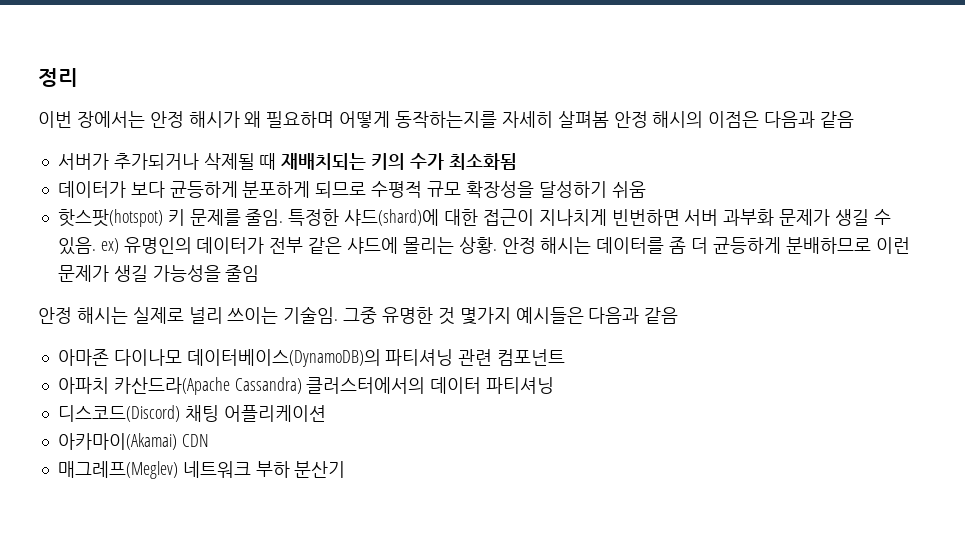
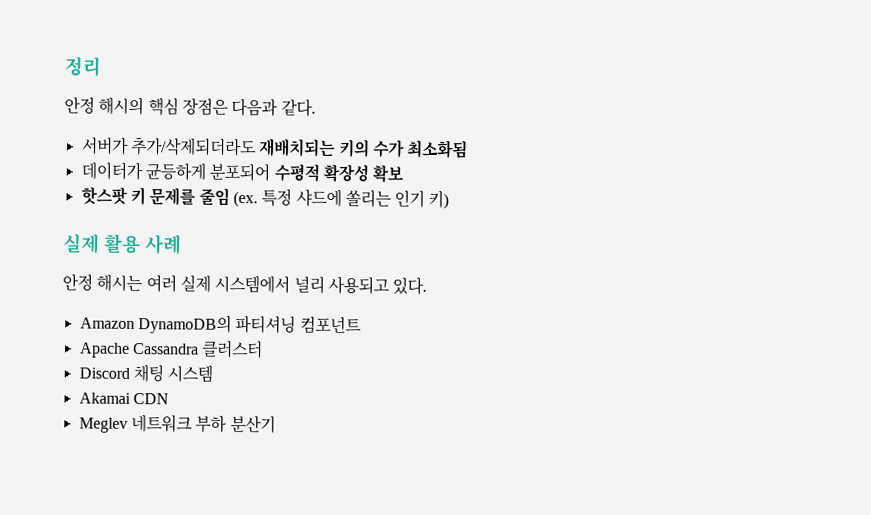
- 이번 장에서는 안정 해시가 왜 필요하며 어떻게 동작하는지를 자세히 살펴봄 안정 해시의 이점은 다음과 같음
- 서버가 추가되거나 삭제될 때 재배치되는 키의 수가 최소화됨
+ 안정 해시의 핵심 장점은 다음과 같다.
+ 서버가 추가/삭제되더라도 재배치되는 키의 수가 최소화됨
- 데이터가 보다 균등하게 분포하게 되므로 수평적 규모 확장성을 달성하기 쉬움
- 핫스팟(hotspot) 키 문제를 줄임. 특정한 샤드(shard)에 대한 접근이 지나치게 빈번하면 서버 과부화 문제가 생길 수 있음. ex) 유명인의 데이터가 전부 같은 샤드에 몰리는 상황. 안정 해시는 데이터를 좀 더 균등하게 분배하므로 이런 문제가 생길 가능성을 줄임
- 안정 해시는 실제로 널리 쓰이는 기술임. 그중 유명한 것 몇가지 예시들은 다음과 같음
- 아마존 다이나모 데이터베이스(DynamoDB)의 파티셔닝 관련 컴포넌트
- 아파치 카산드라(Apache Cassandra) 클러스터에서의 데이터 파티셔닝
- 디스코드(Discord) 채팅 어플리케이션
- 아카마이(Akamai) CDN
+ 데이터가 균등하게 분포되어 수평적 확장성 확보
+ 핫스팟 키 문제를 줄임 (ex. 특정 샤드에 쏠리는 인기 키)
+ 실제 활용 사례
+ 안정 해시는 여러 실제 시스템에서 널리 사용되고 있다.
+ Amazon DynamoDB의 파티셔닝 컴포넌트
+ Apache Cassandra 클러스터
+ Discord 채팅 시스템
+ Akamai CDN
- 매그레프(Meglev) 네트워크 부하 분산기
+ Meglev 네트워크 부하 분산기

